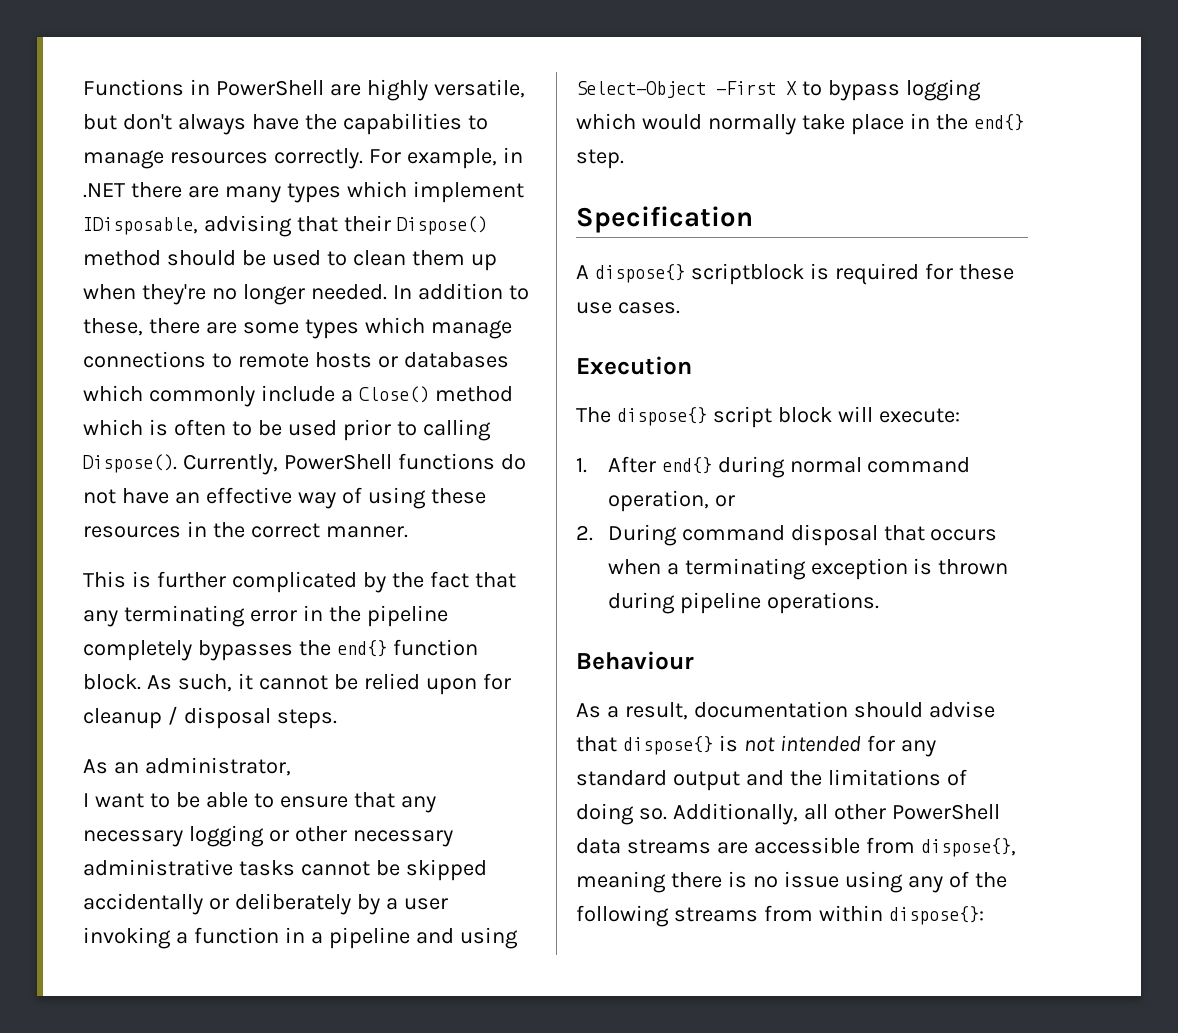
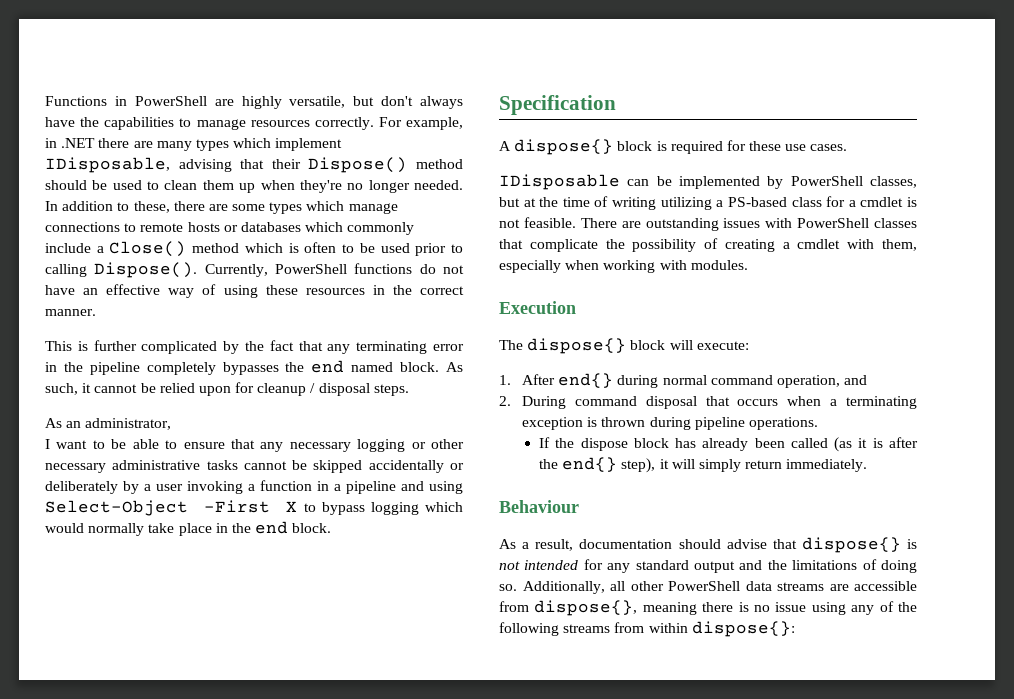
- This is further complicated by the fact that any terminating error in the pipeline completely bypasses the end{} function block.
+ This is further complicated by the fact that any terminating error in the pipeline completely bypasses the end named block.
- I want to be able to ensure that any necessary logging or other necessary administrative tasks cannot be skipped accidentally or deliberately by a user invoking a function in a pipeline and using Select-Object -First X to bypass logging which would normally take place in the end{} step.
+ I want to be able to ensure that any necessary logging or other necessary administrative tasks cannot be skipped accidentally or deliberately by a user invoking a function in a pipeline and using Select-Object -First X to bypass logging which would normally take place in the end block.
- A dispose{} scriptblock is required for these use cases.
+ A dispose{} block is required for these use cases.
+ IDisposable can be implemented by PowerShell classes, but at the time of writing utilizing a PS-based class for a cmdlet is not feasible. There are outstanding issues with PowerShell classes that complicate the possibility of creating a cmdlet with them, especially when working with modules.
- The dispose{} script block will execute:
+ The dispose{} block will execute:
- 1. After end{} during normal command operation, or
+ 1. After end{} during normal command operation, and
+ If the dispose block has already been called (as it is after the end{} step), it will simply return immediately.

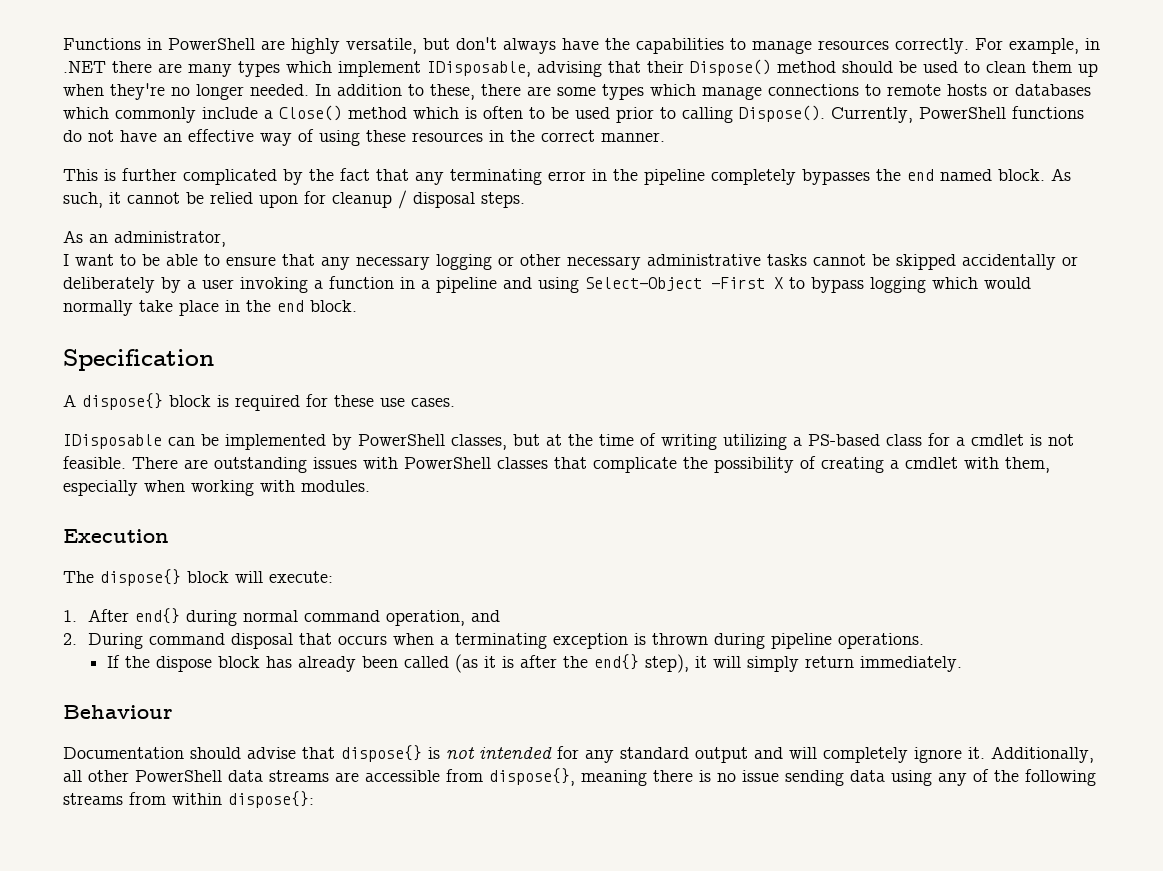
- As a result, documentation should advise that dispose{} is not intended for any standard output and the limitations of doing so.
+ Documentation should advise that dispose{} is not intended for any standard output and will completely ignore it.
- Additionally, all other PowerShell data streams are accessible from dispose{}, meaning there is no issue using any of the following streams from within dispose{}:
+ Additionally, all other PowerShell data streams are accessible from dispose{}, meaning there is no issue sending data using any of the following streams from within dispose{}:

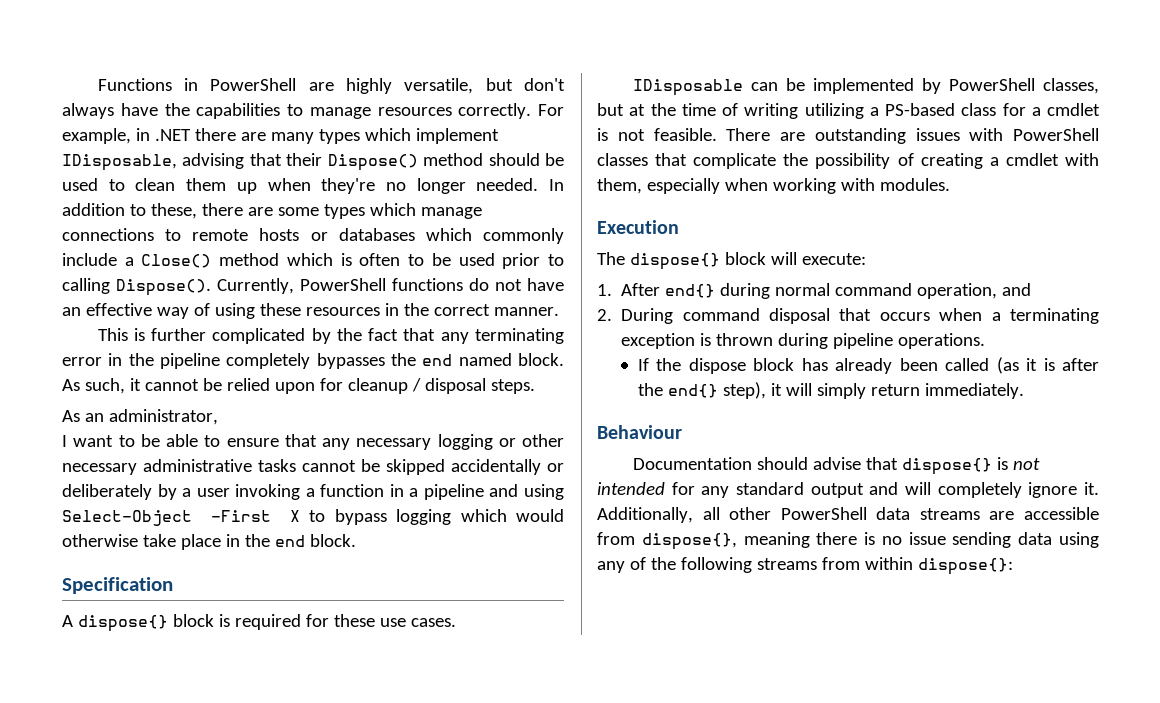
- I want to be able to ensure that any necessary logging or other necessary administrative tasks cannot be skipped accidentally or deliberately by a user invoking a function in a pipeline and using Select-Object -First X to bypass logging which would normally take place in the end block.
+ I want to be able to ensure that any necessary logging or other necessary administrative tasks cannot be skipped accidentally or deliberately by a user invoking a function in a pipeline and using Select-Object -First X to bypass logging which would otherwise take place in the end block.

